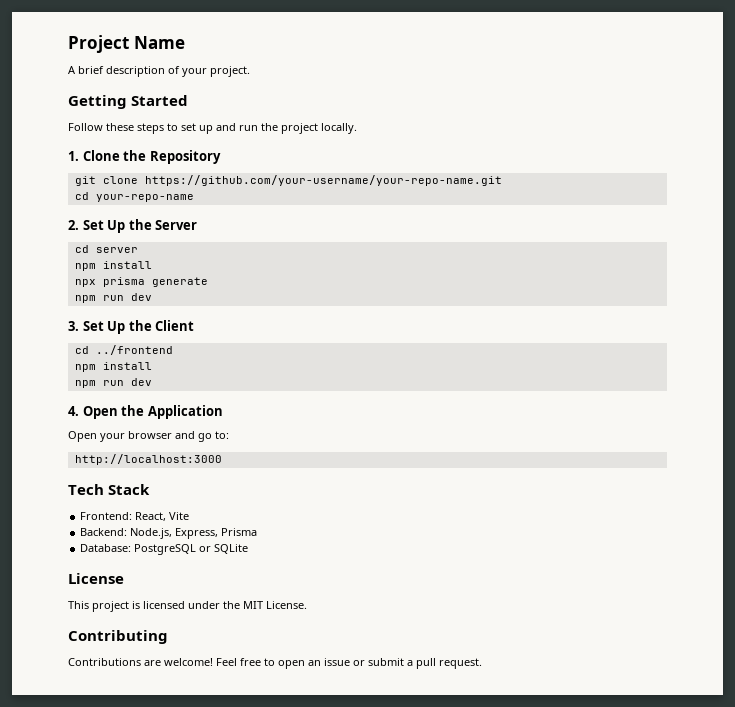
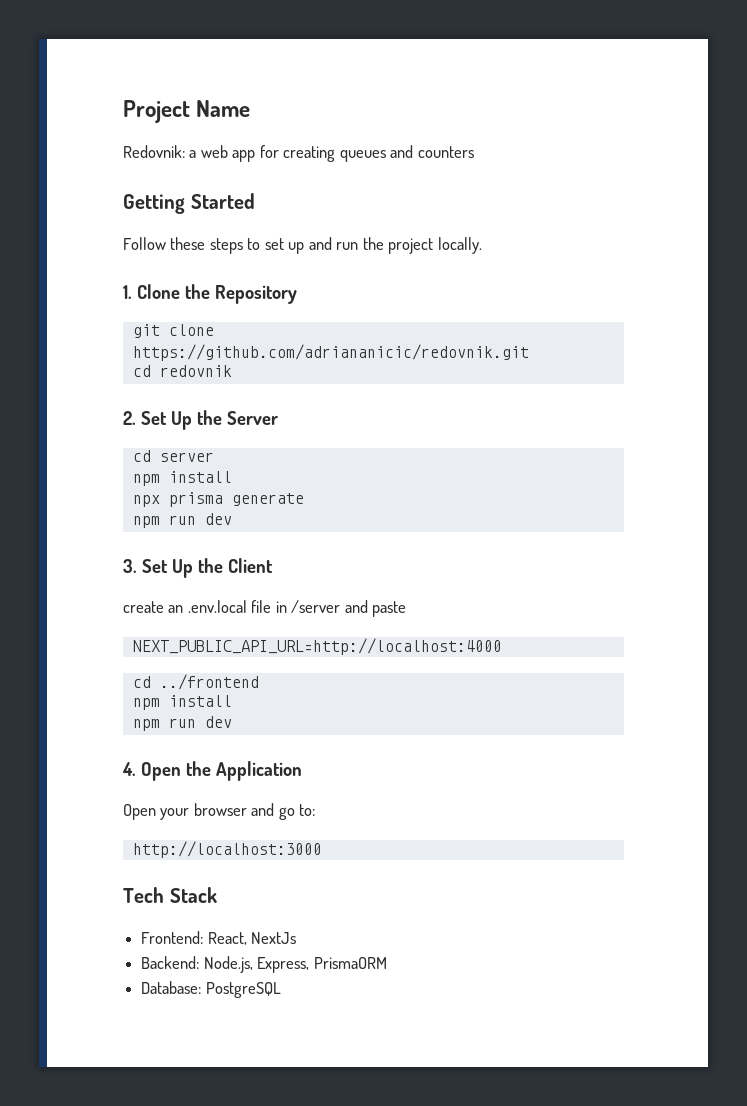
- A brief description of your project.
+ Redovnik: a web app for creating queues and counters
- git clone https://github.com/your-username/your-repo-name.git
- cd your-repo-name
+ git clone https://github.com/adriananicic/redovnik.git
+ cd redovnik
+ create an .env.local file in /server and paste
+ NEXT_PUBLIC_API_URL=http://localhost:4000
- Frontend: React, Vite
+ Frontend: React, NextJs
- Backend: Node.js, Express, Prisma
+ Backend: Node.js, Express, PrismaORM
- Database: PostgreSQL or SQLite
- License
- This project is licensed under the MIT License.
- Contributing
- Contributions are welcome! Feel free to open an issue or submit a pull request.
+ Database: PostgreSQL

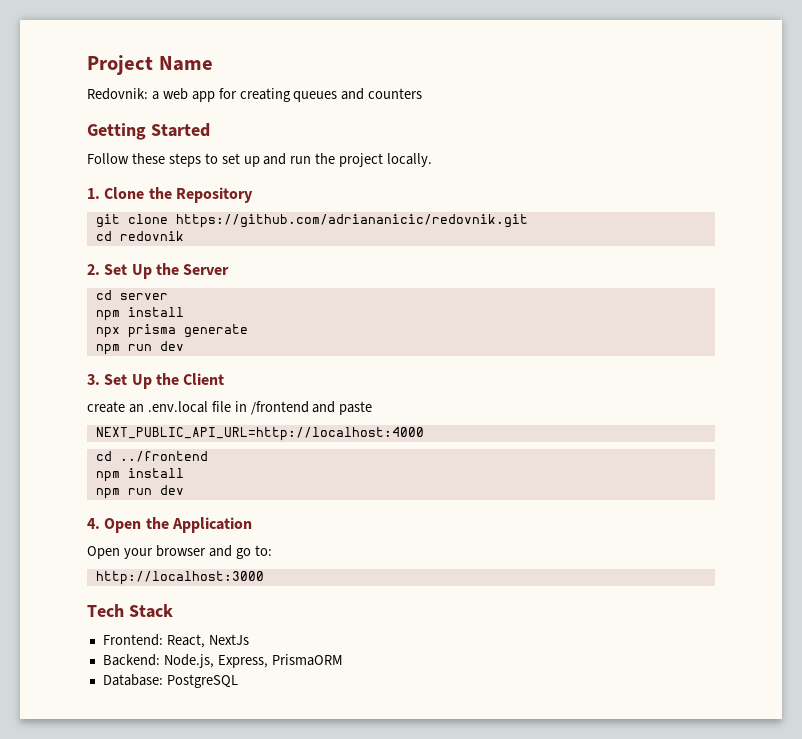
- create an .env.local file in /server and paste
+ create an .env.local file in /frontend and paste

